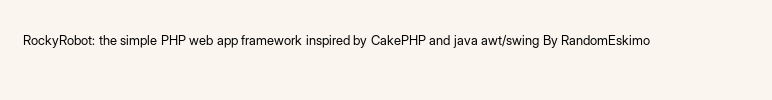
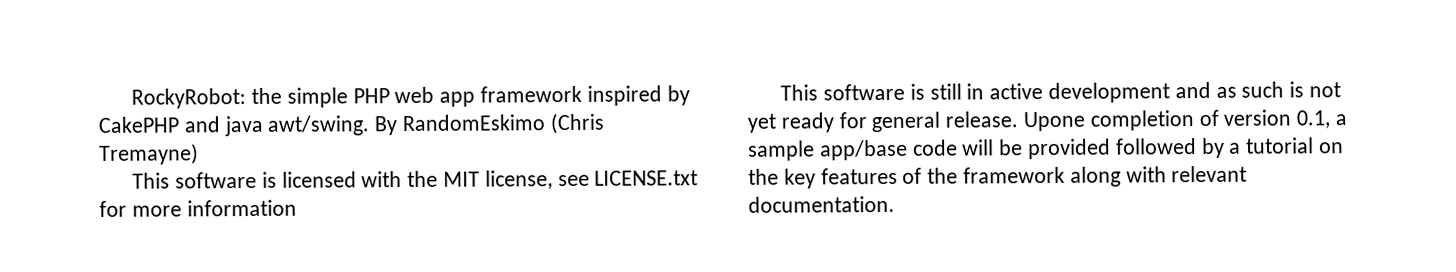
- RockyRobot: the simple PHP web app framework inspired by CakePHP and java awt/swing By RandomEskimo
+ RockyRobot: the simple PHP web app framework inspired by CakePHP and java awt/swing. By RandomEskimo (Chris Tremayne)
+ This software is licensed with the MIT license, see LICENSE.txt for more information
+ This software is still in active development and as such is not yet ready for general release. Upone completion of version 0.1, a sample app/base code will be provided followed by a tutorial on the key features of the framework along with relevant documentation.

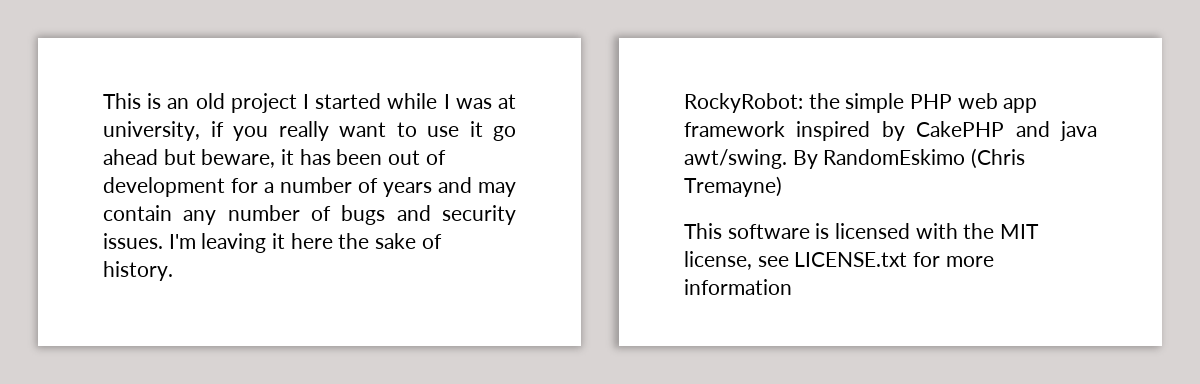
+ This is an old project I started while I was at university, if you really want to use it go ahead but beware, it has been out of development for a number of years and may contain any number of bugs and security issues. I'm leaving it here the sake of history.
- This software is still in active development and as such is not yet ready for general release. Upone completion of version 0.1, a sample app/base code will be provided followed by a tutorial on the key features of the framework along with relevant documentation.

